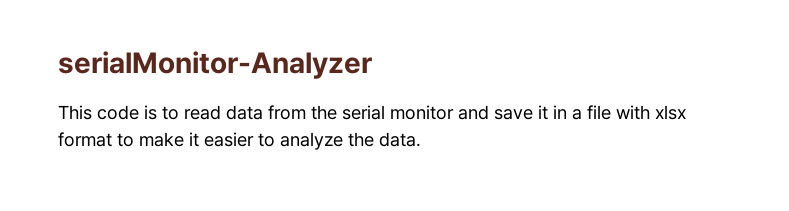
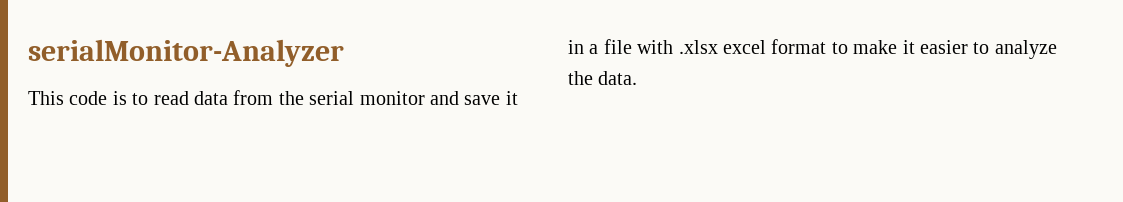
- This code is to read data from the serial monitor and save it in a file with xlsx format to make it easier to analyze the data.
+ This code is to read data from the serial monitor and save it in a file with .xlsx excel format to make it easier to analyze the data.

